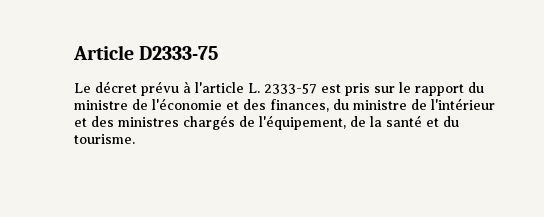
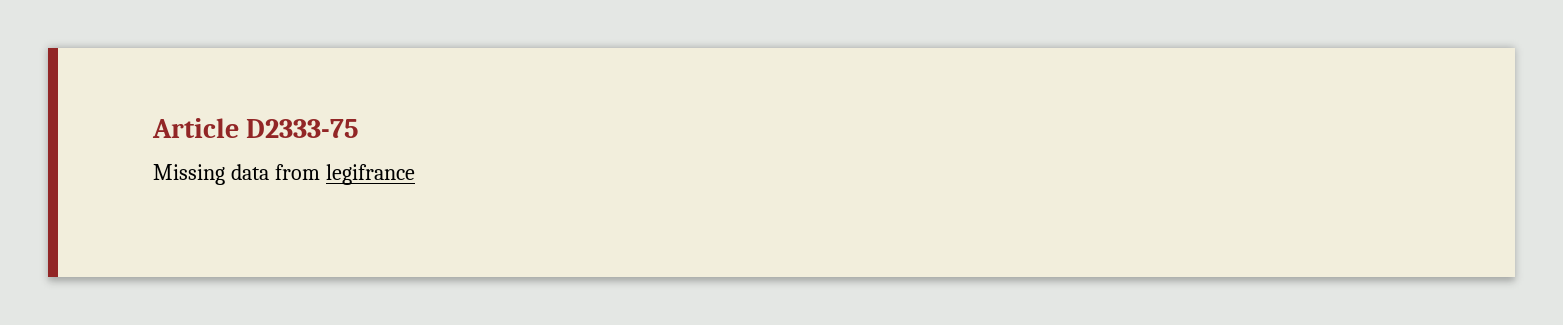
- Le décret prévu à l'article L. 2333-57 est pris sur le rapport du ministre de l'économie et des finances, du ministre de l'intérieur et des ministres chargés de l'équipement, de la santé et du tourisme.
+ Missing data from legifrance

